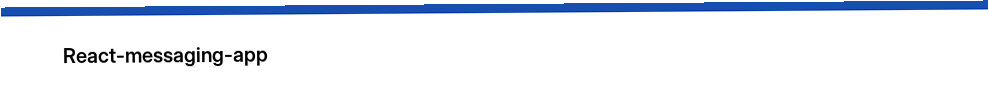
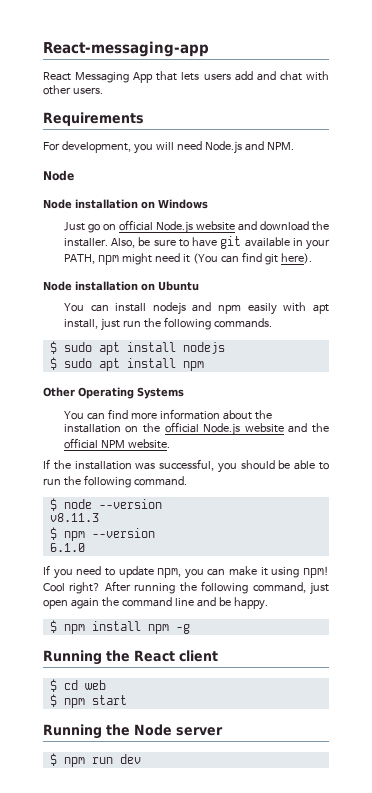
+ React Messaging App that lets users add and chat with other users.
+ Requirements
+ For development, you will need Node.js and NPM.
+ Node
+ Node installation on Windows
+ Just go on official Node.js website and download the installer. Also, be sure to have git available in your PATH, npm might need it (You can find git here).
+ Node installation on Ubuntu
+ You can install nodejs and npm easily with apt install, just run the following commands.
+ $ sudo apt install nodejs
+ $ sudo apt install npm
+ Other Operating Systems
+ You can find more information about the installation on the official Node.js website and the official NPM website.
+ If the installation was successful, you should be able to run the following command.
+ $ node --version
+ v8.11.3
+ $ npm --version
+ 6.1.0
+ If you need to update npm, you can make it using npm! Cool right? After running the following command, just open again the command line and be happy.
+ $ npm install npm -g
+ Running the React client
+ $ cd web
+ $ npm start
+ Running the Node server
+ $ npm run dev

